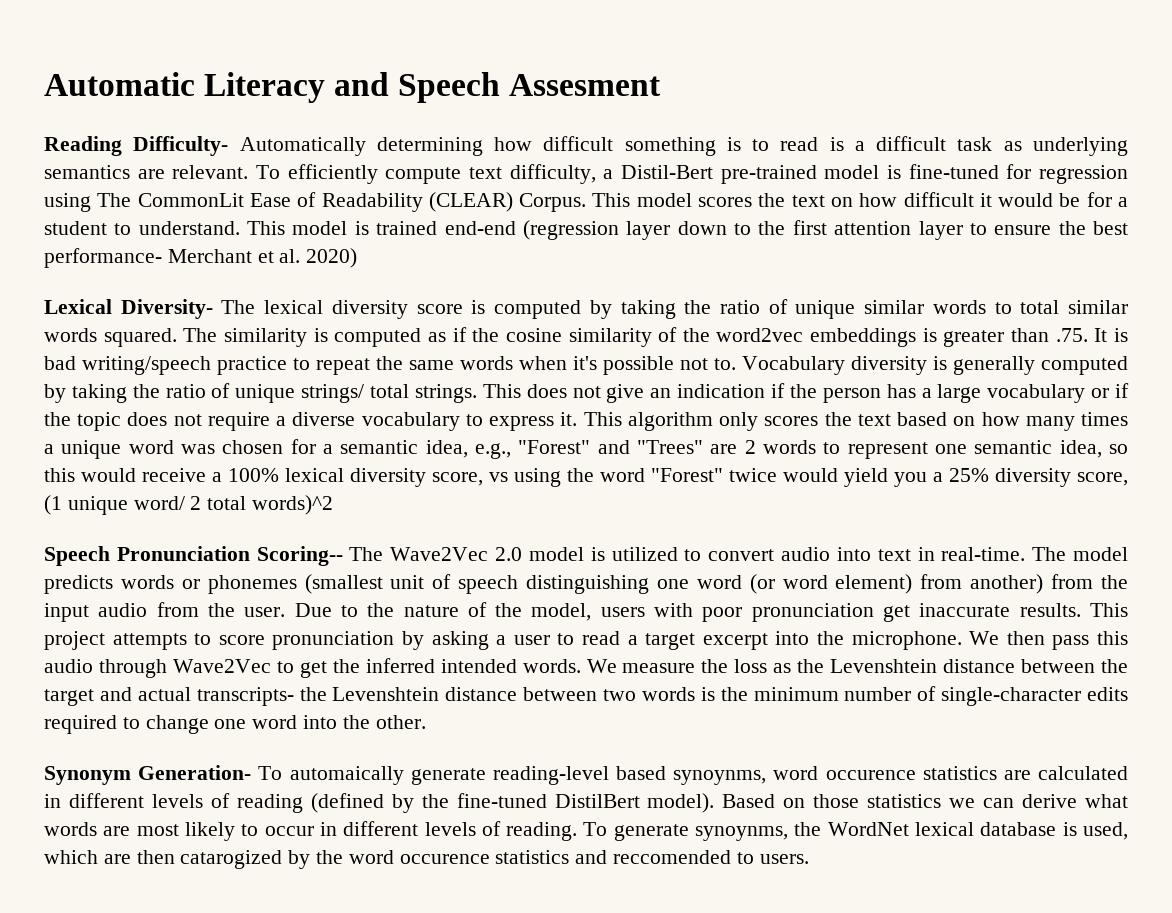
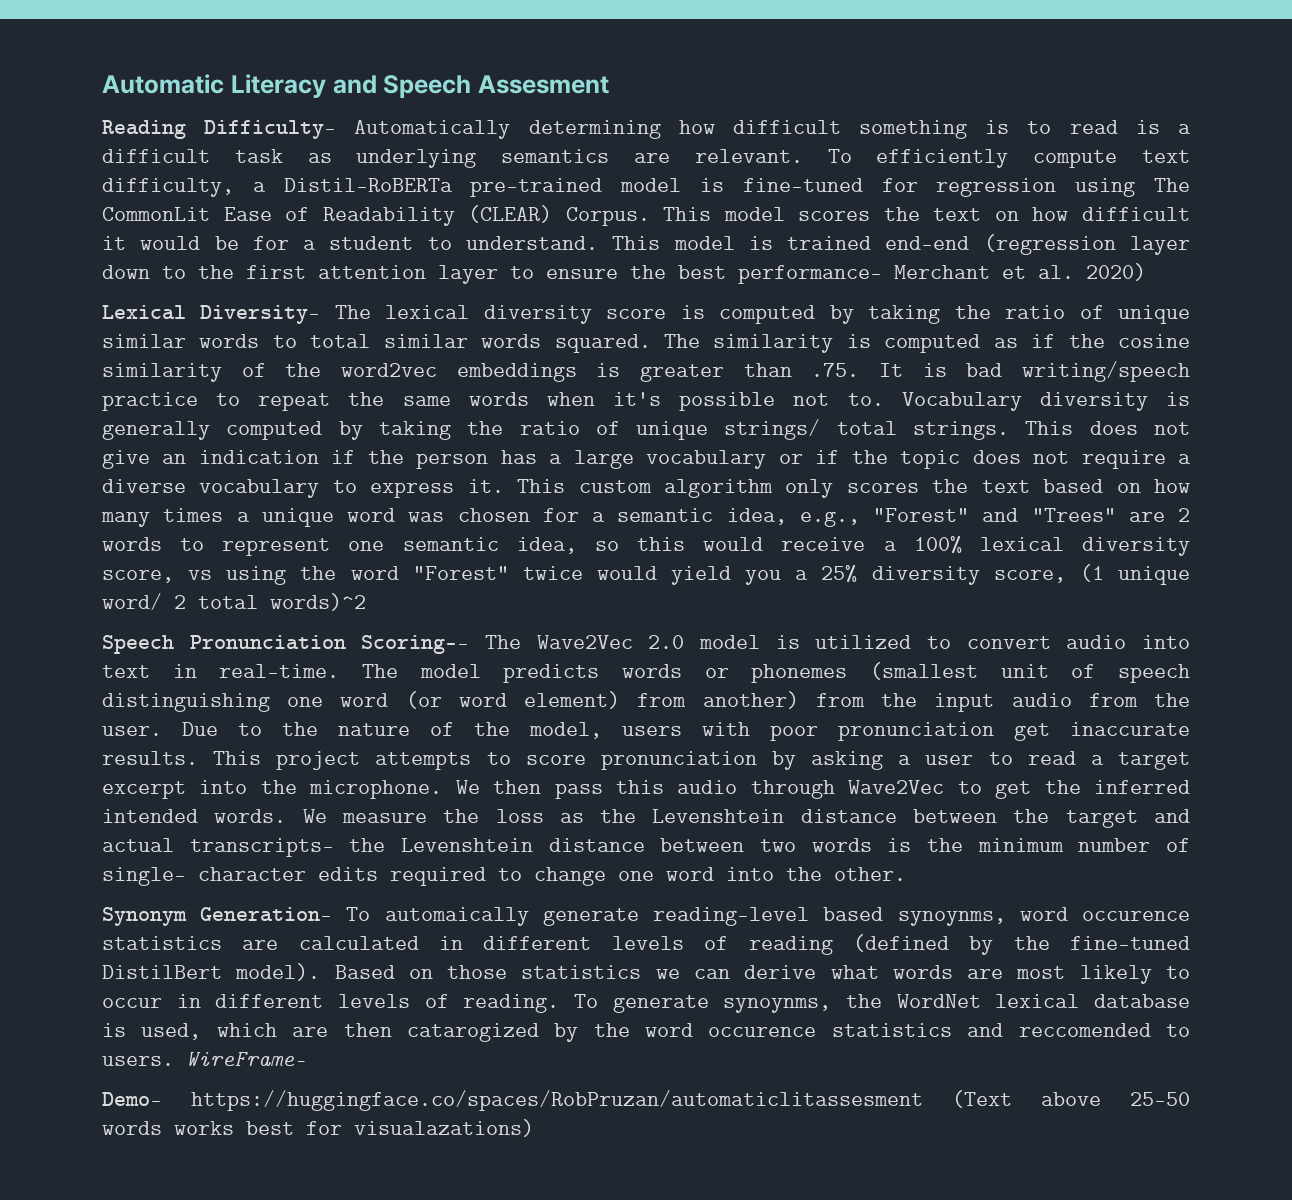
- To efficiently compute text difficulty, a Distil-Bert pre-trained model is fine-tuned for regression using The CommonLit Ease of Readability (CLEAR) Corpus.
+ To efficiently compute text difficulty, a Distil-RoBERTa pre-trained model is fine-tuned for regression using The CommonLit Ease of Readability (CLEAR) Corpus.
- This algorithm only scores the text based on how many times a unique word was chosen for a semantic idea, e.g., "Forest" and "Trees" are 2 words to represent one semantic idea, so this would receive a 100% lexical diversity score, vs using the word "Forest" twice would yield you a 25% diversity score, (1 unique word/ 2 total words)^2
+ This custom algorithm only scores the text based on how many times a unique word was chosen for a semantic idea, e.g., "Forest" and "Trees" are 2 words to represent one semantic idea, so this would receive a 100% lexical diversity score, vs using the word "Forest" twice would yield you a 25% diversity score, (1 unique word/ 2 total words)^2
- We measure the loss as the Levenshtein distance between the target and actual transcripts- the Levenshtein distance between two words is the minimum number of single-character edits required to change one word into the other.
+ We measure the loss as the Levenshtein distance between the target and actual transcripts- the Levenshtein distance between two words is the minimum number of single- character edits required to change one word into the other.
+ WireFrame-
+ Demo- https://huggingface.co/spaces/RobPruzan/automaticlitassesment (Text above 25-50 words works best for visualazations)

